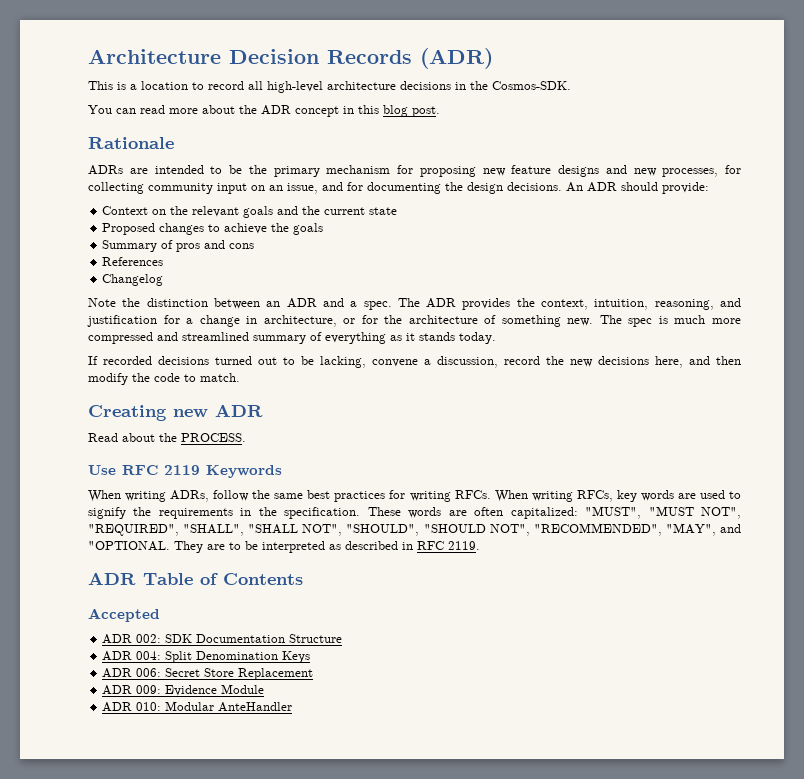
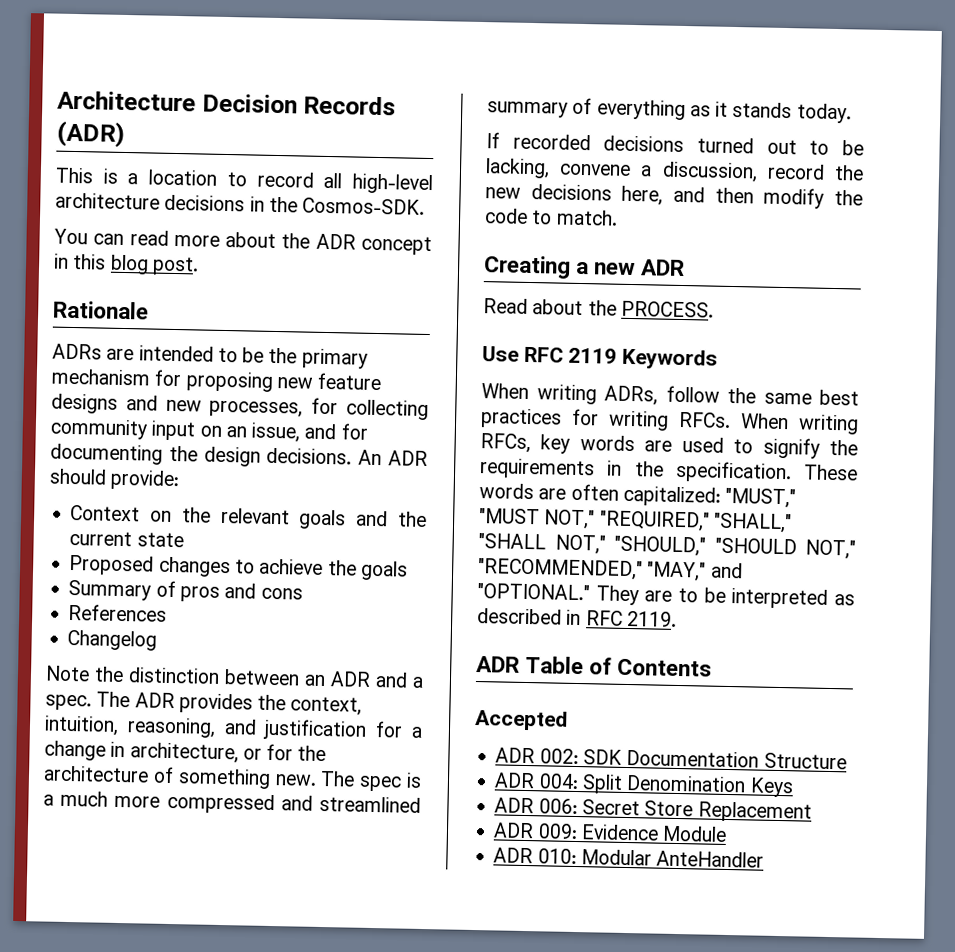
- The spec is much more compressed and streamlined summary of everything as it stands today.
+ The spec is a much more compressed and streamlined summary of everything as it stands today.
- Creating new ADR
+ Creating a new ADR
- These words are often capitalized: "MUST", "MUST NOT", "REQUIRED", "SHALL", "SHALL NOT", "SHOULD", "SHOULD NOT", "RECOMMENDED", "MAY", and "OPTIONAL.
+ These words are often capitalized: "MUST," "MUST NOT," "REQUIRED," "SHALL," "SHALL NOT," "SHOULD," "SHOULD NOT," "RECOMMENDED," "MAY," and "OPTIONAL."

